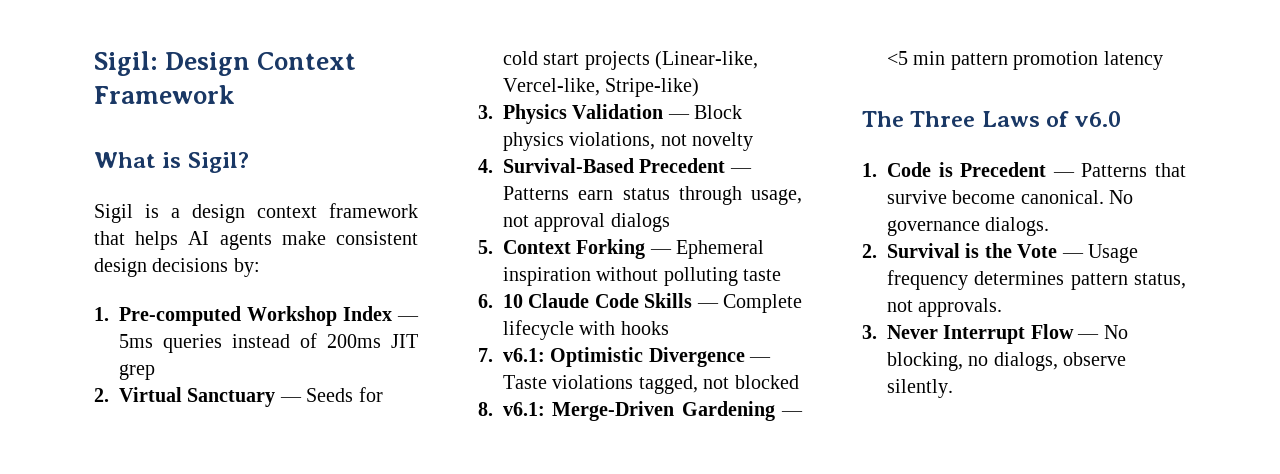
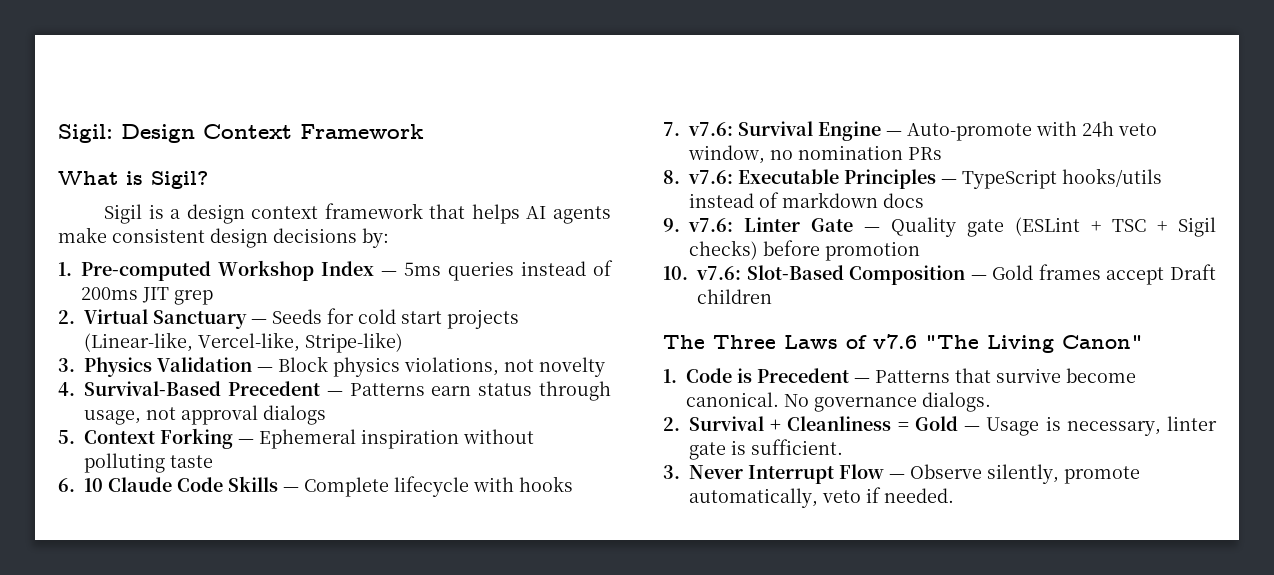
- 7. v6.1: Optimistic Divergence — Taste violations tagged, not blocked
- 8. v6.1: Merge-Driven Gardening — <5 min pattern promotion latency
+ 7. v7.6: Survival Engine — Auto-promote with 24h veto window, no nomination PRs
+ 8. v7.6: Executable Principles — TypeScript hooks/utils instead of markdown docs
+ 9. v7.6: Linter Gate — Quality gate (ESLint + TSC + Sigil checks) before promotion
+ 10. v7.6: Slot-Based Composition — Gold frames accept Draft children
- The Three Laws of v6.0
+ The Three Laws of v7.6 "The Living Canon"
- 2. Survival is the Vote — Usage frequency determines pattern status, not approvals.
+ 2. Survival + Cleanliness = Gold — Usage is necessary, linter gate is sufficient.
- 3. Never Interrupt Flow — No blocking, no dialogs, observe silently.
+ 3. Never Interrupt Flow — Observe silently, promote automatically, veto if needed.

